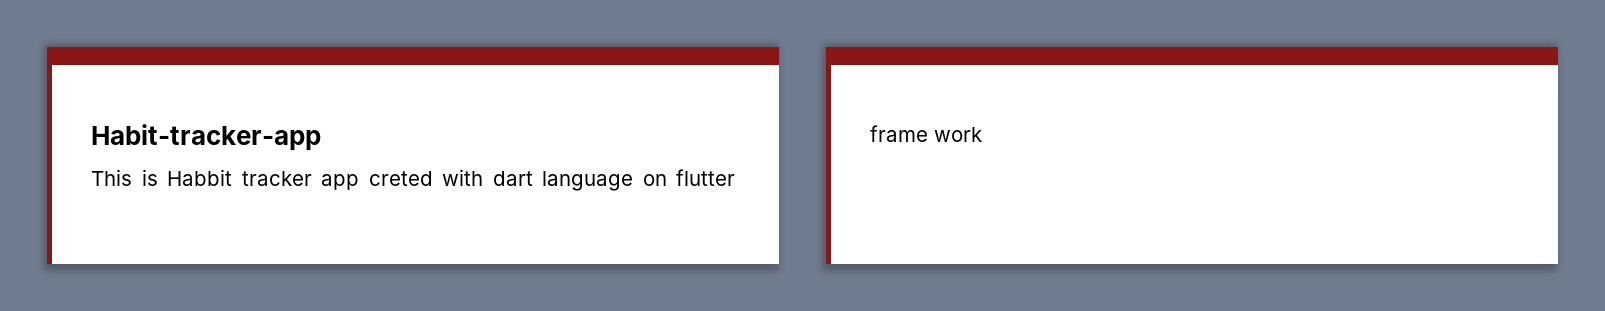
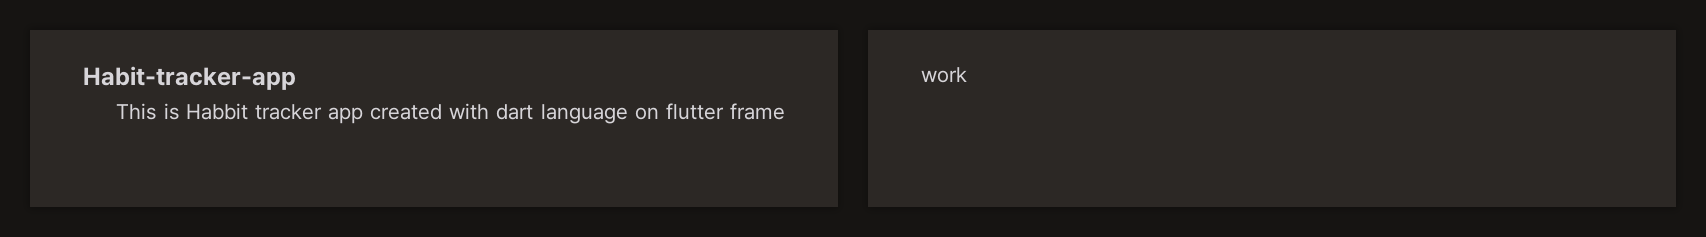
- This is Habbit tracker app creted with dart language on flutter frame work
+ This is Habbit tracker app created with dart language on flutter frame work

